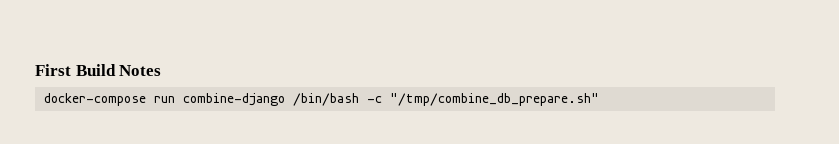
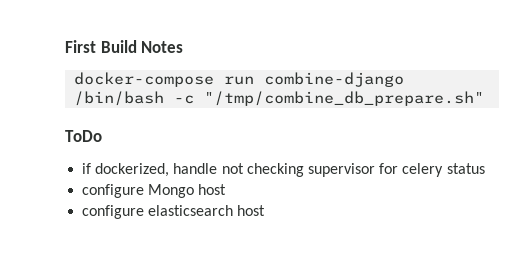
+ ToDo
+ if dockerized, handle not checking supervisor for celery status
+ configure Mongo host
+ configure elasticsearch host

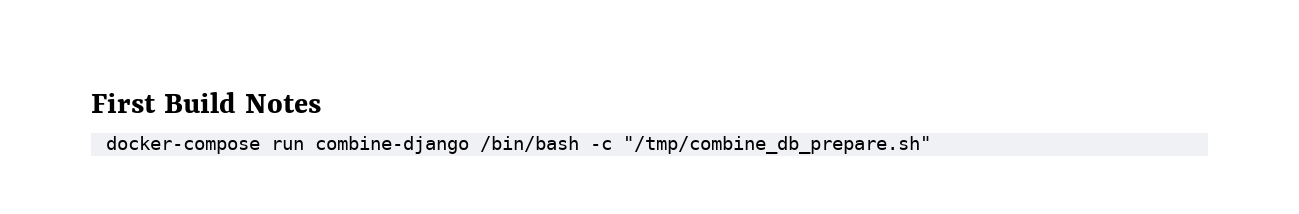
- ToDo
- if dockerized, handle not checking supervisor for celery status
- configure Mongo host
- configure elasticsearch host

